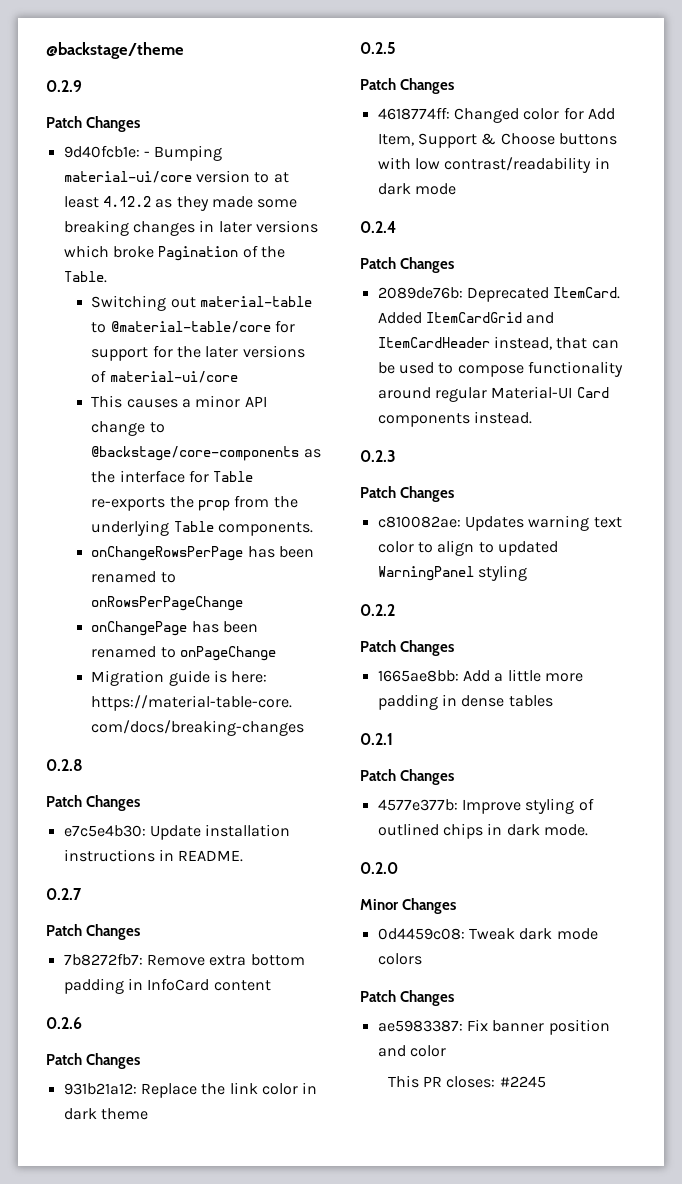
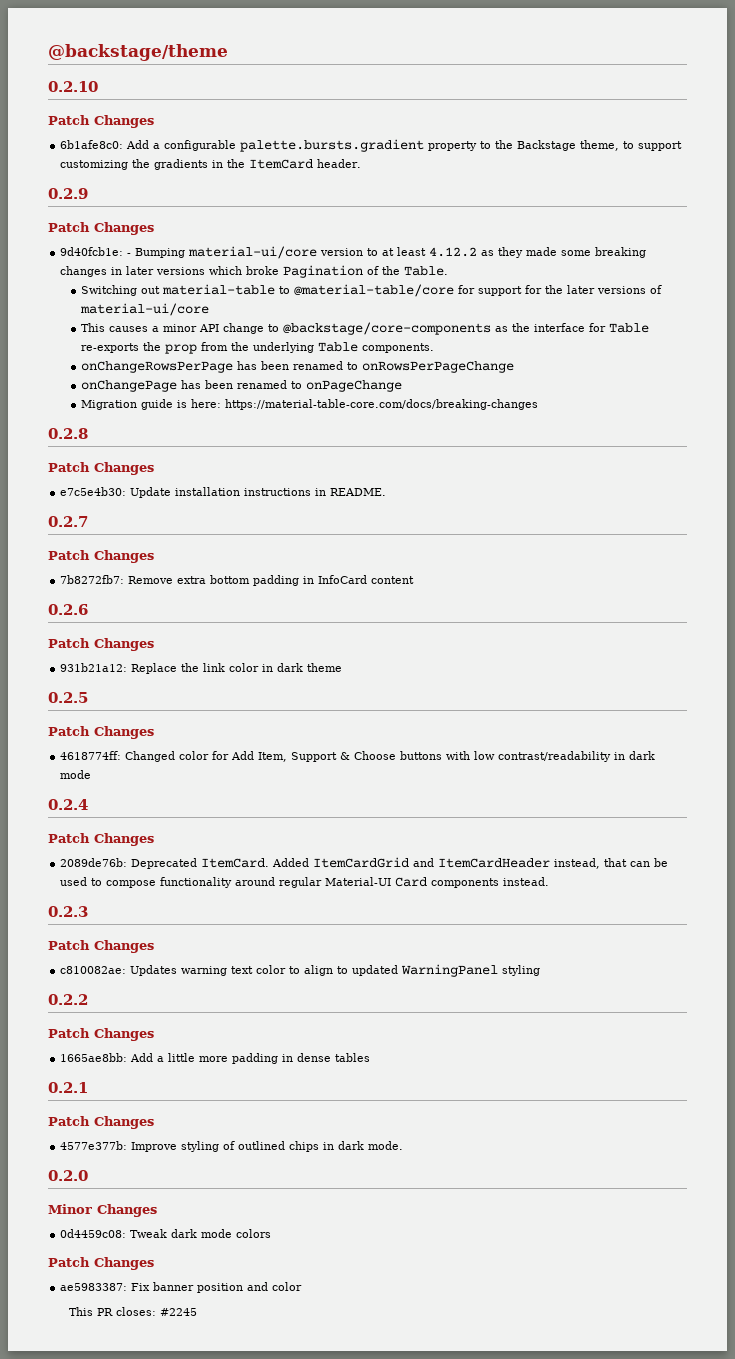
+ 0.2.10
+ Patch Changes
+ 6b1afe8c0: Add a configurable palette.bursts.gradient property to the Backstage theme, to support customizing the gradients in the ItemCard header.

